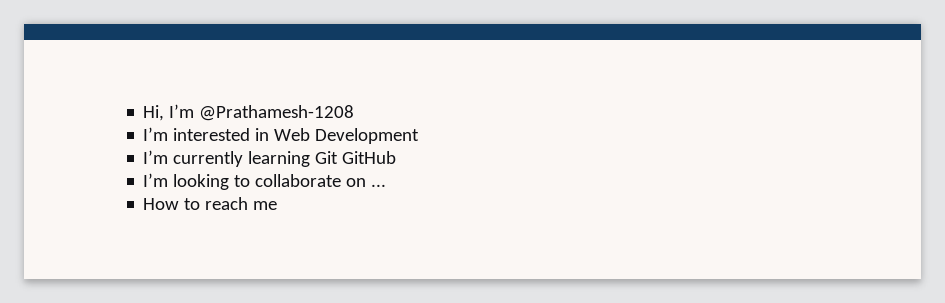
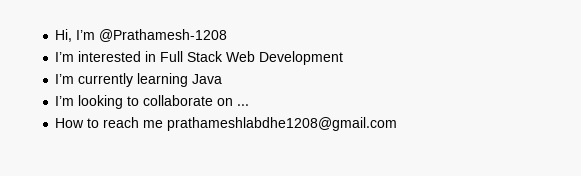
- I’m interested in Web Development
+ I’m interested in Full Stack Web Development
- I’m currently learning Git GitHub
+ I’m currently learning Java
- How to reach me
+ How to reach me prathameshlabdhe1208@gmail.com

